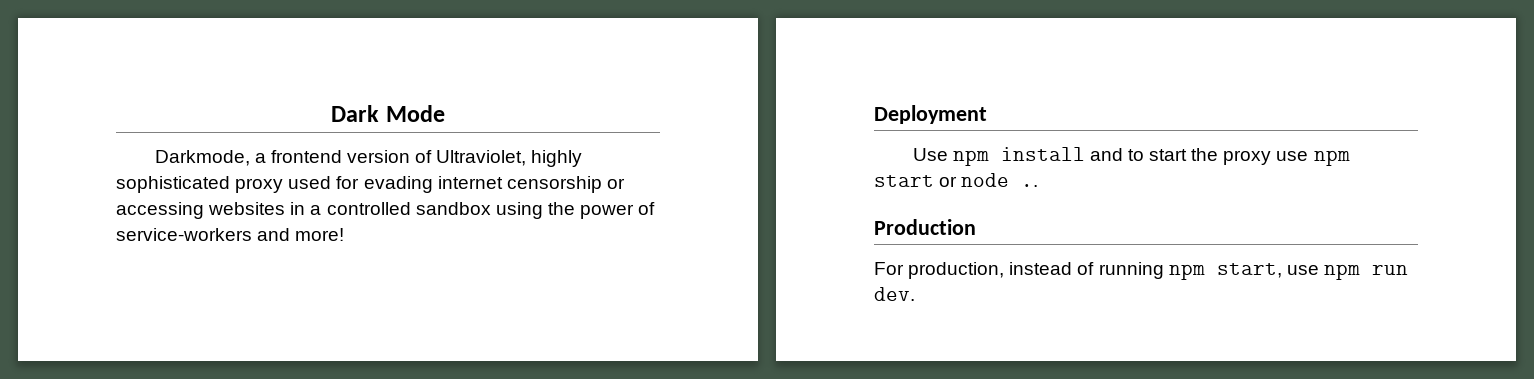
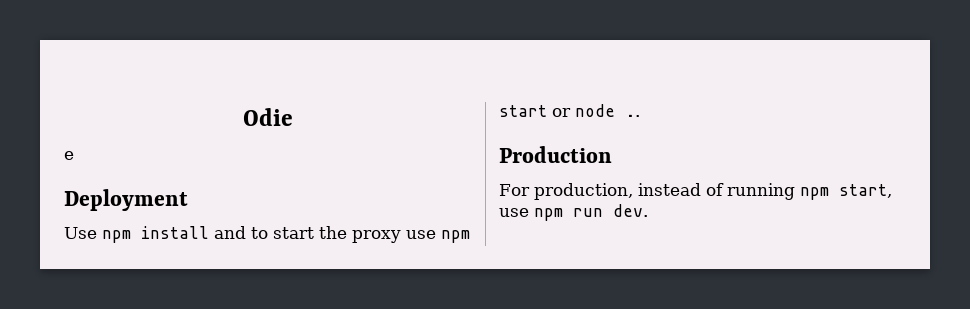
- Dark Mode
- Darkmode, a frontend version of Ultraviolet, highly sophisticated proxy used for evading internet censorship or accessing websites in a controlled sandbox using the power of service-workers and more!
+ Odie
+ e

